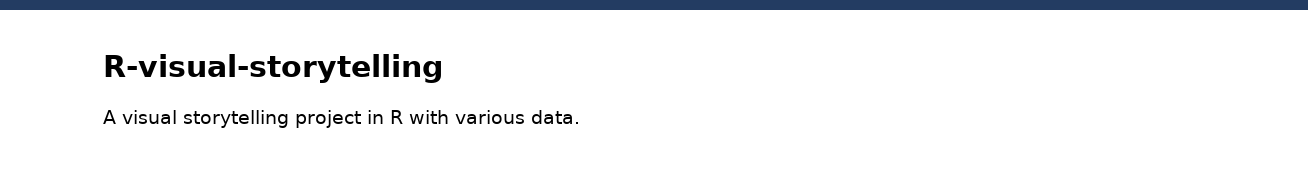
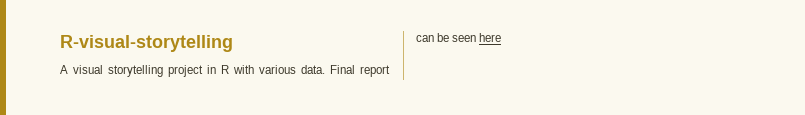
+ Final report can be seen here

